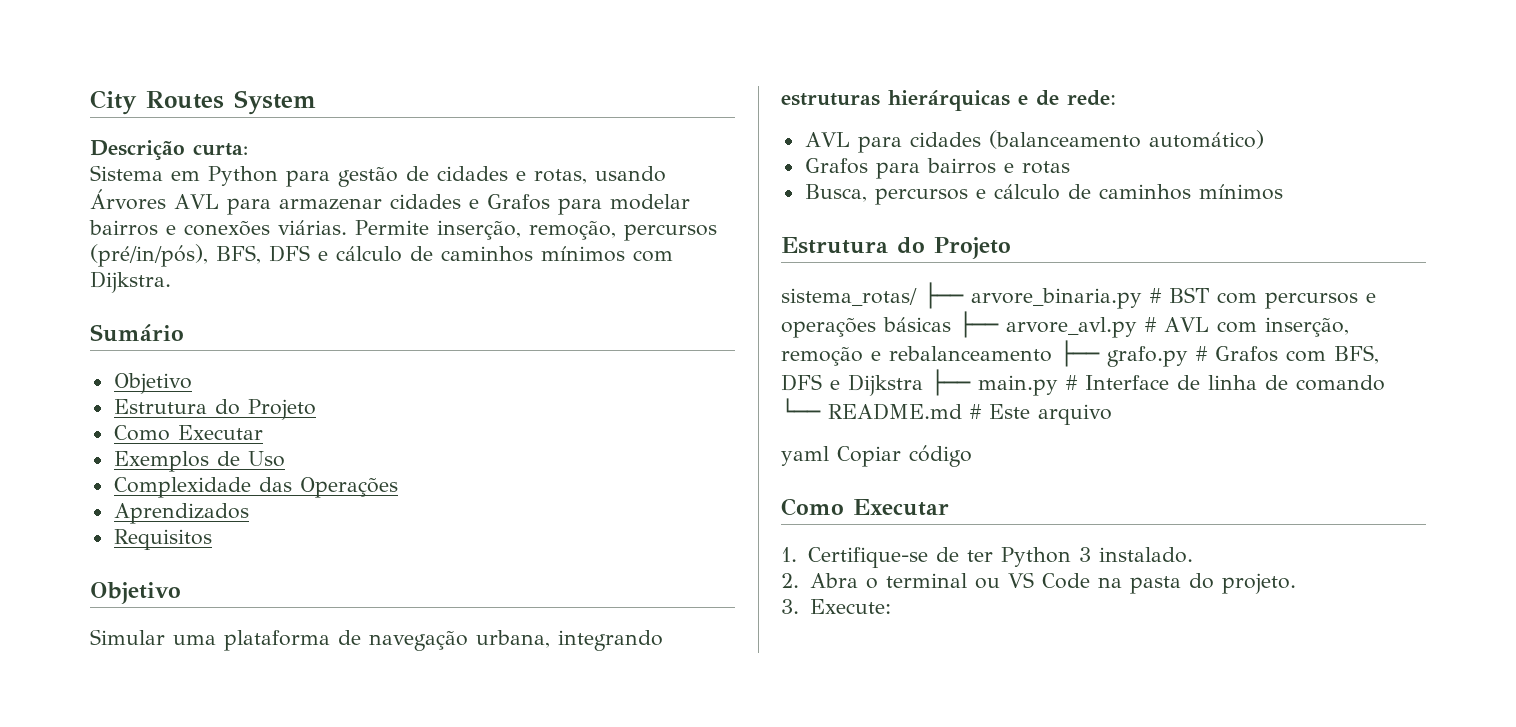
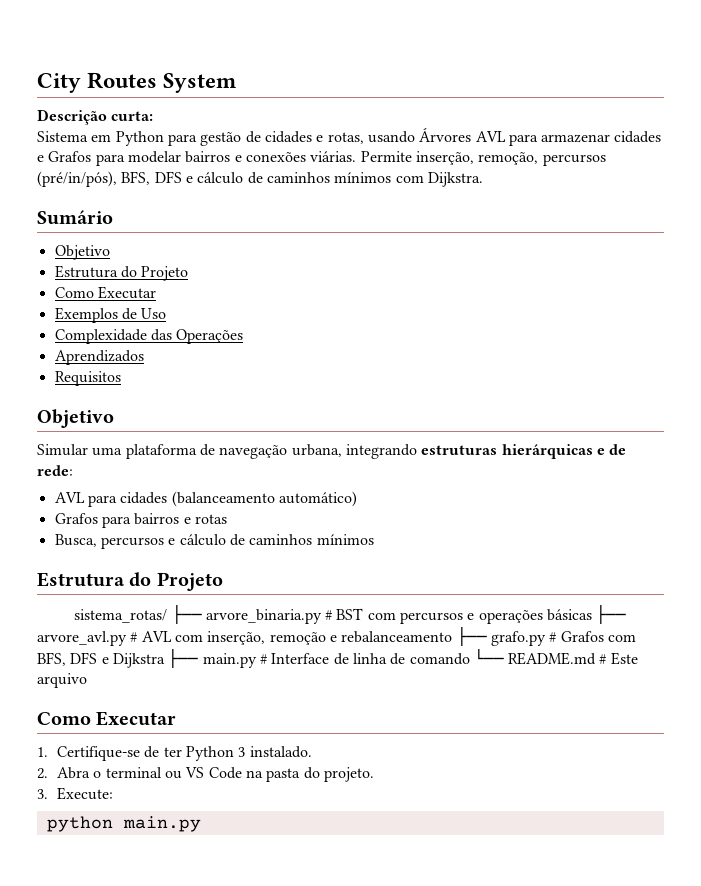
- yaml Copiar código
+ python main.py

